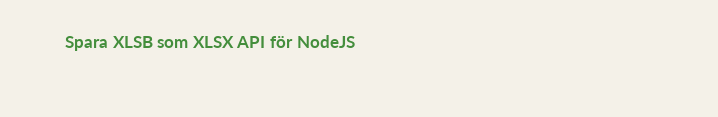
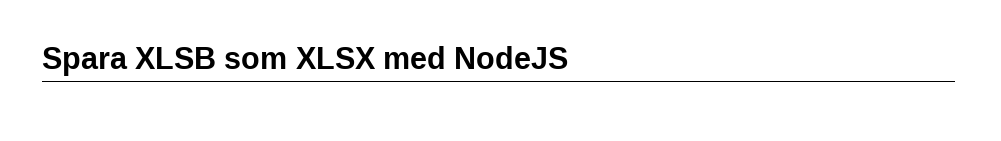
- Spara XLSB som XLSX API för NodeJS
+ Spara XLSB som XLSX med NodeJS

